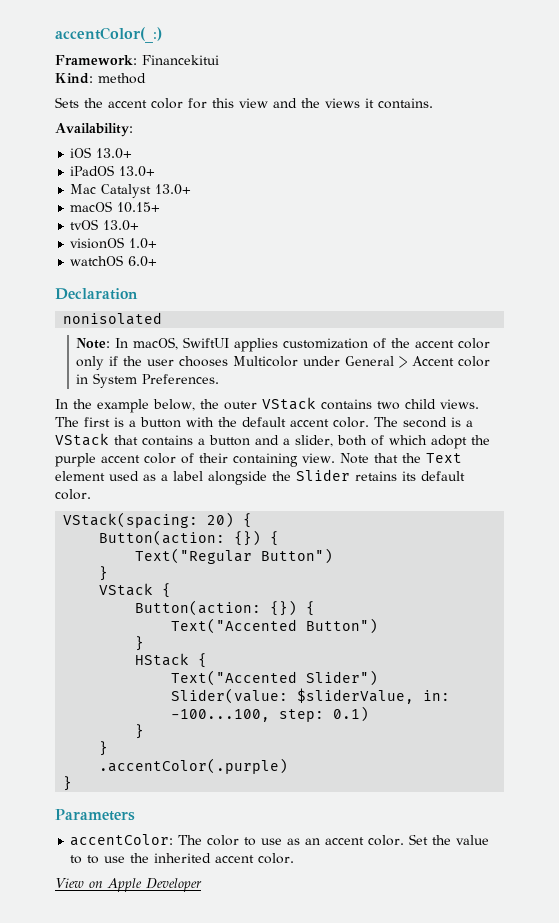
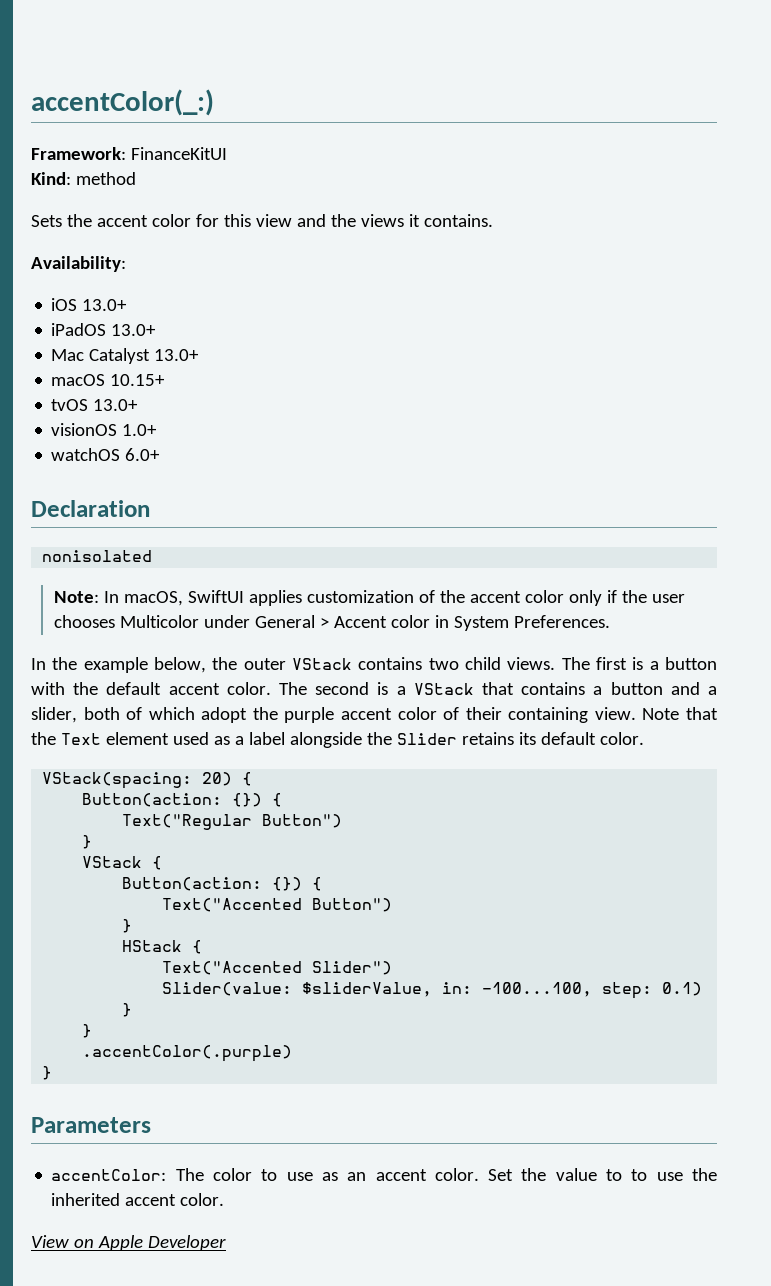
- Framework: Financekitui
+ Framework: FinanceKitUI

